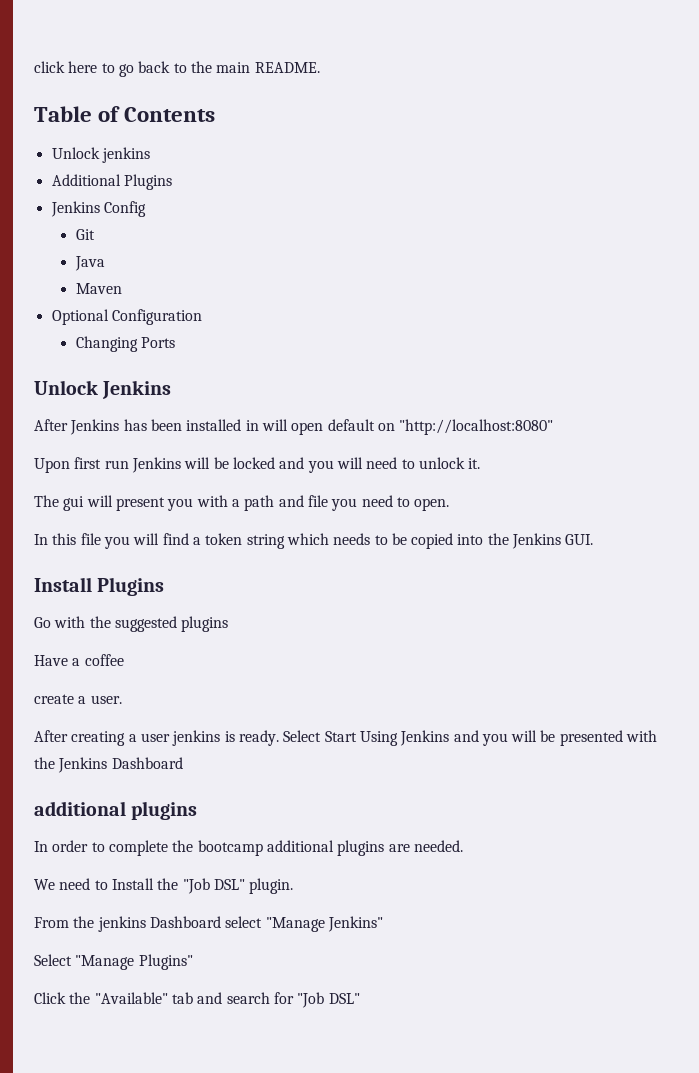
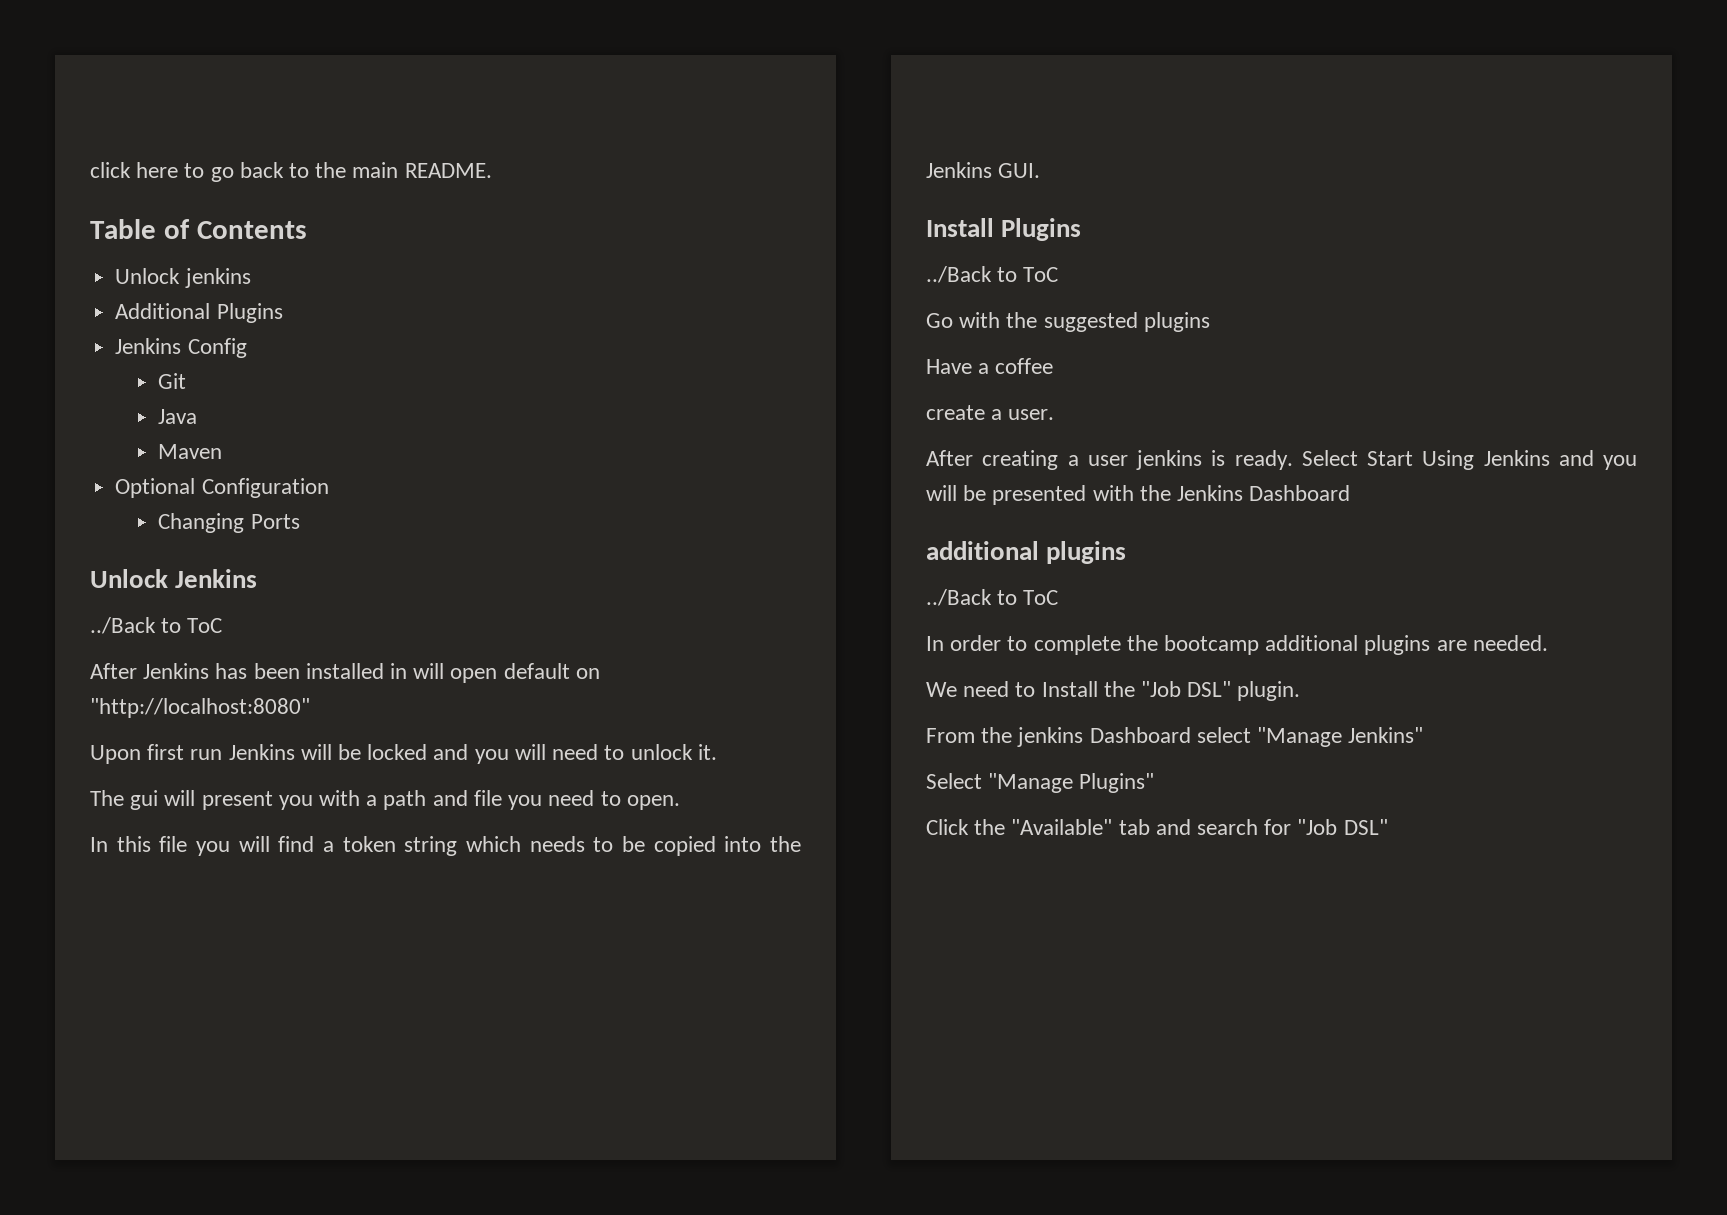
  Unlock Jenkins
+ ../Back to ToC
  Install Plugins
+ ../Back to ToC
  Select Start Using Jenkins and you will be presented with the Jenkins Dashboard
  additional plugins
+ ../Back to ToC

